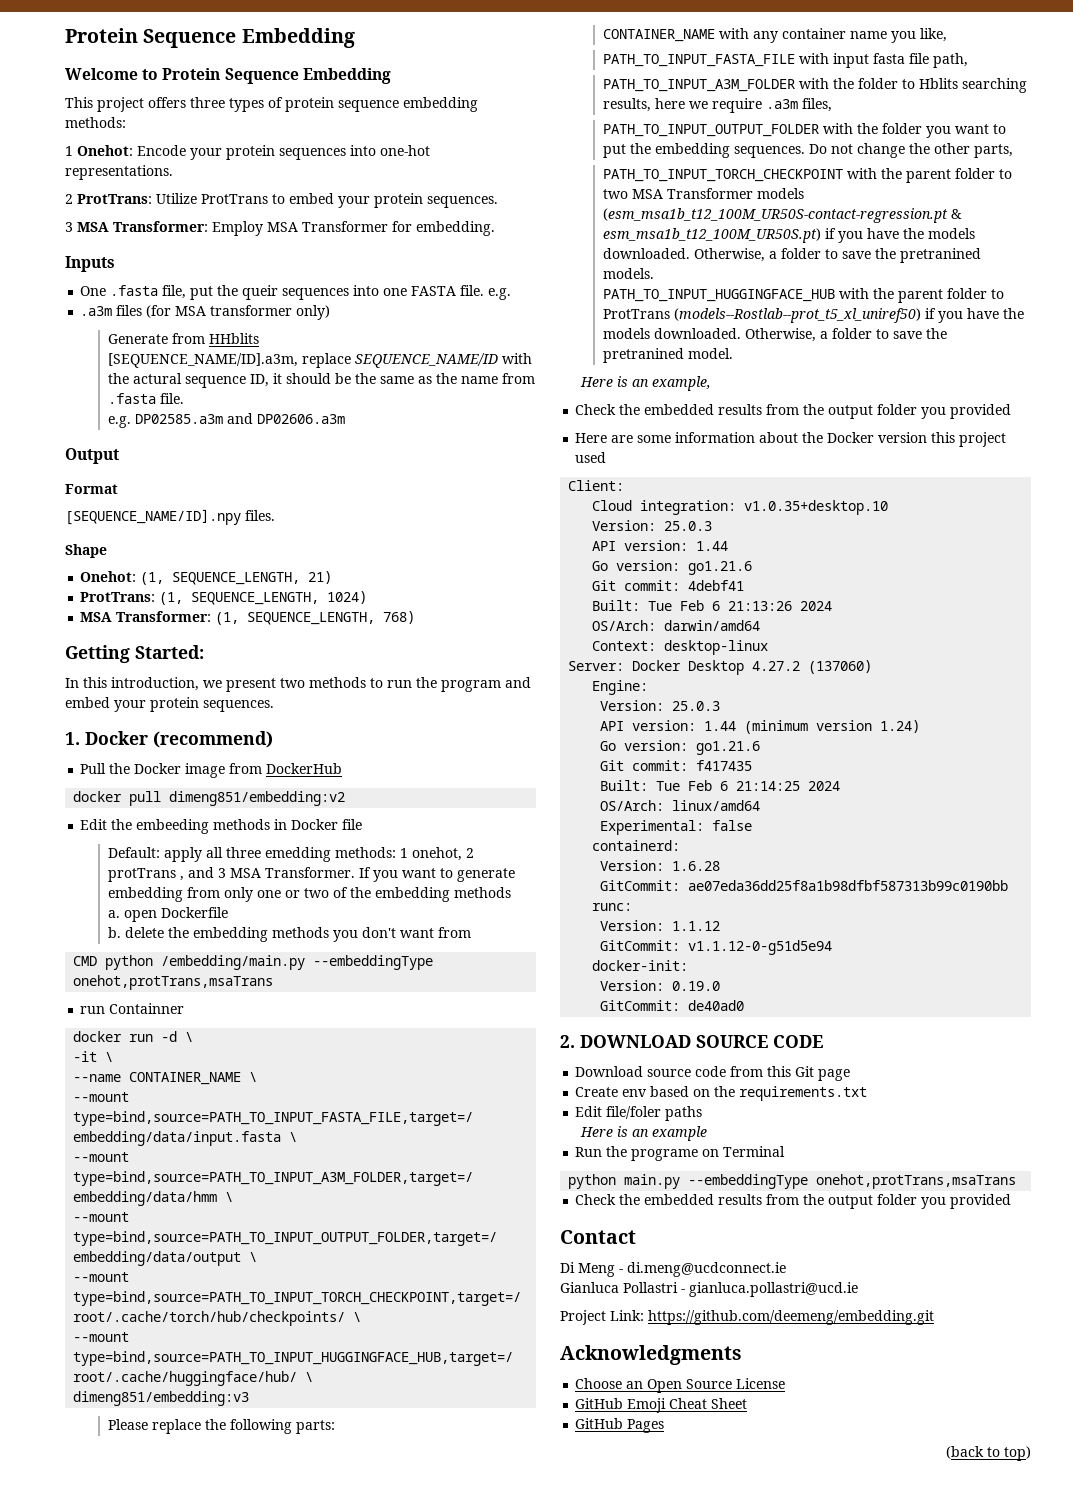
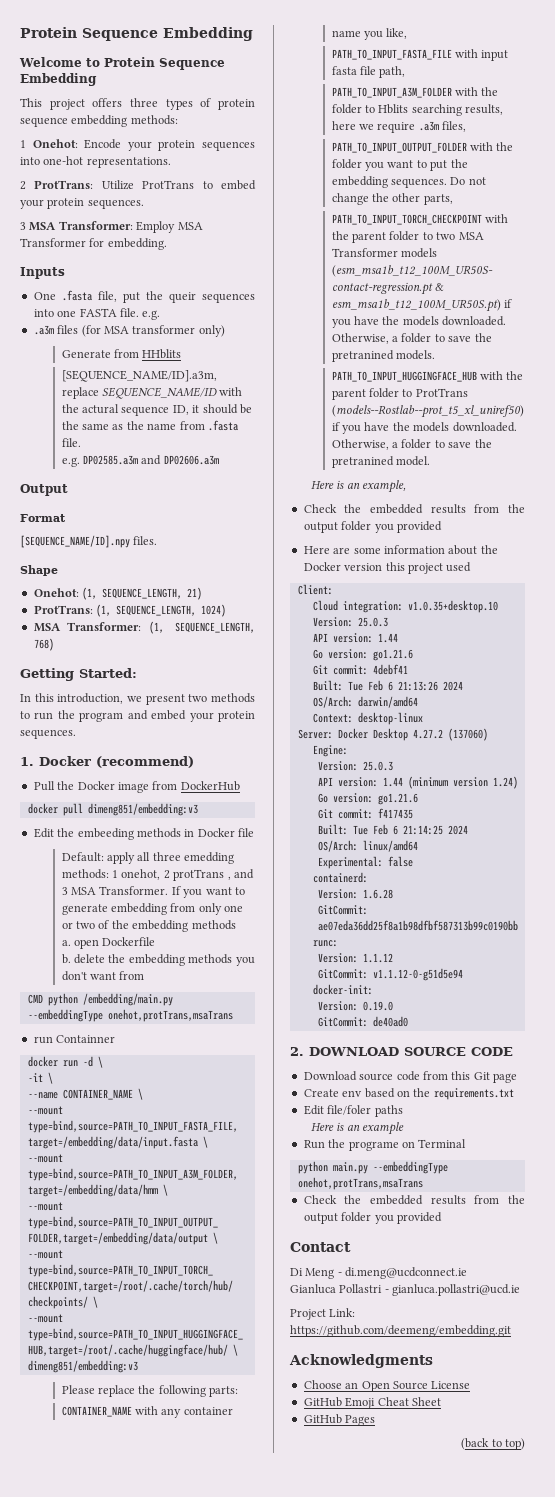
- docker pull dimeng851/embedding:v2
+ docker pull dimeng851/embedding:v3

